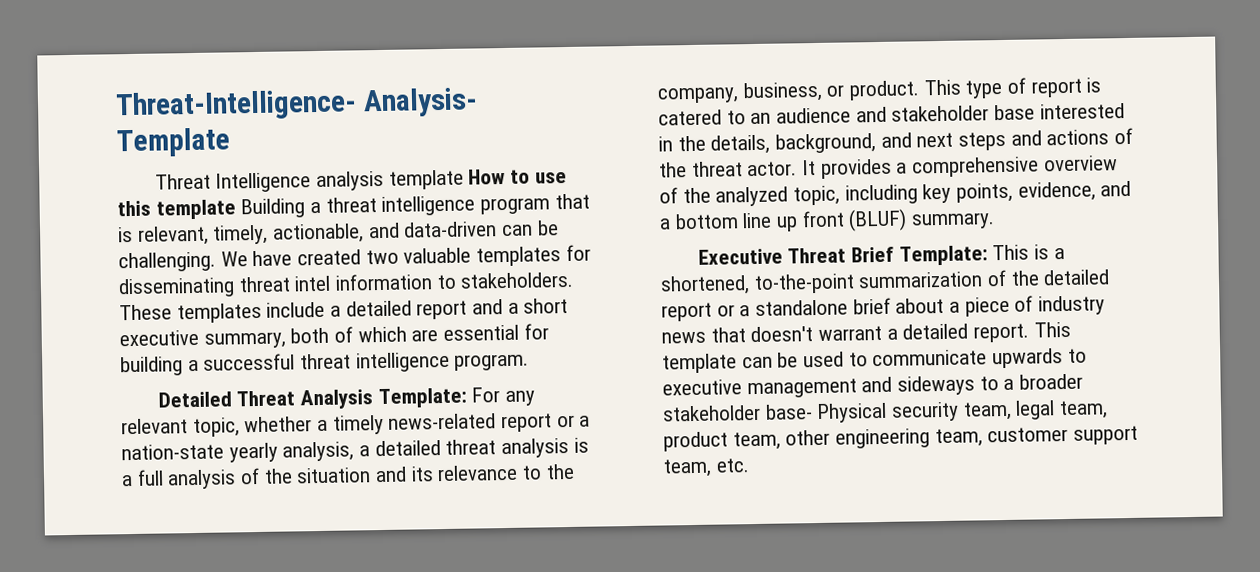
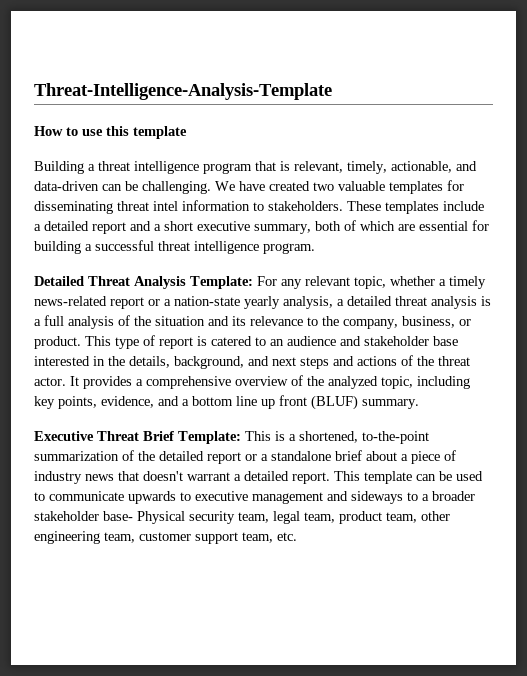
- Threat-Intelligence- Analysis- Template
- Threat Intelligence analysis template How to use this template Building a threat intelligence program that is relevant, timely, actionable, and data-driven can be challenging.
+ Threat-Intelligence-Analysis-Template
+ How to use this template
+ Building a threat intelligence program that is relevant, timely, actionable, and data-driven can be challenging.

